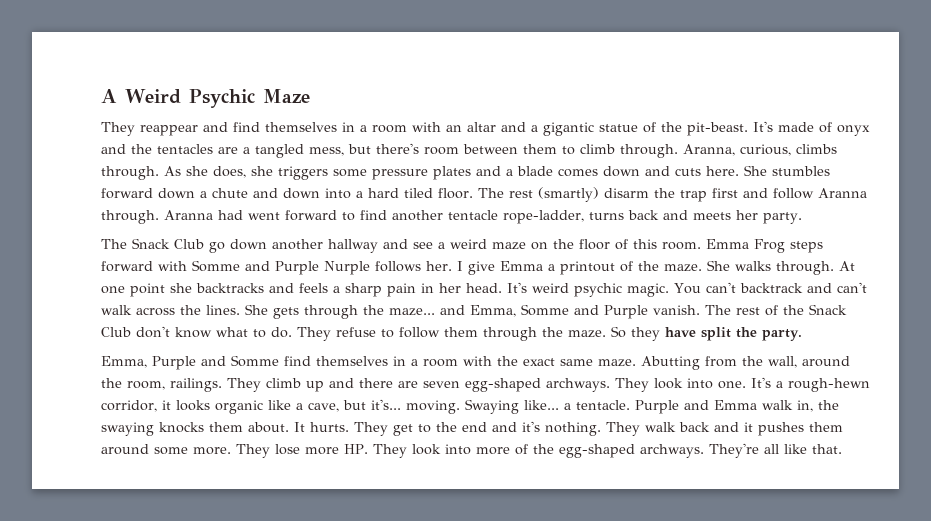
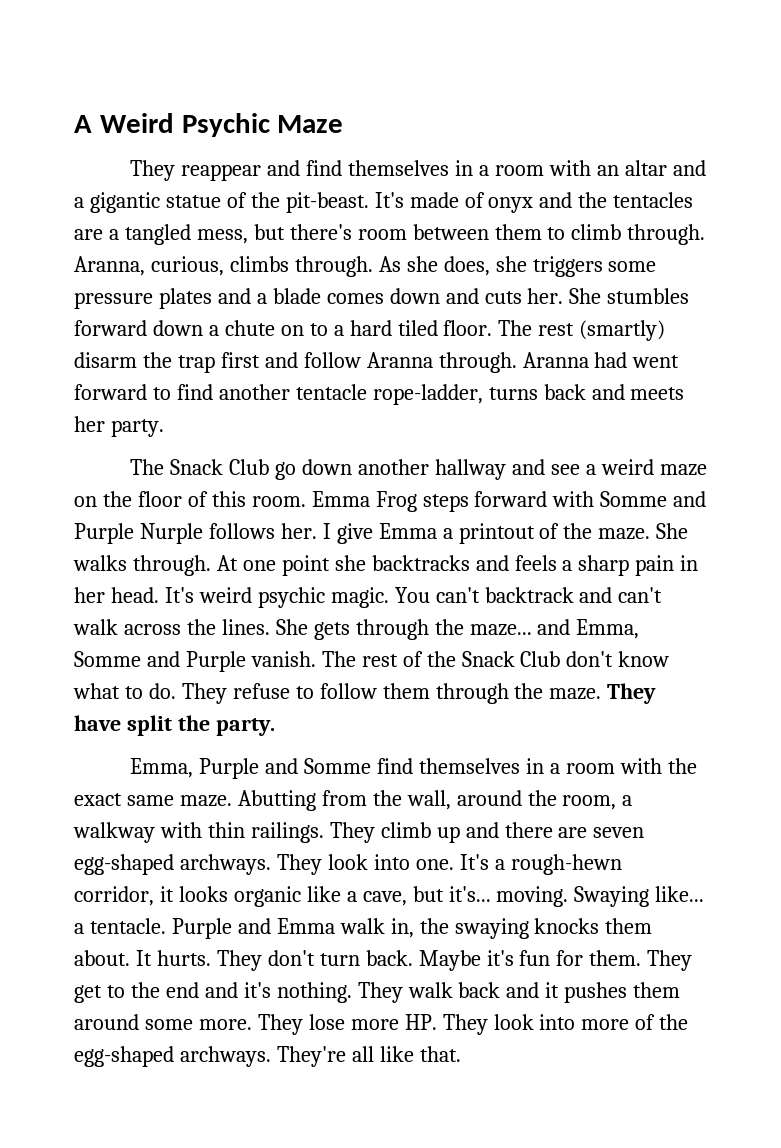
- As she does, she triggers some pressure plates and a blade comes down and cuts here.
+ As she does, she triggers some pressure plates and a blade comes down and cuts her.
- She stumbles forward down a chute and down into a hard tiled floor.
+ She stumbles forward down a chute on to a hard tiled floor.
- So they have split the party.
+ They have split the party.
- Abutting from the wall, around the room, railings.
+ Abutting from the wall, around the room, a walkway with thin railings.
- They get to the end and it's nothing.
+ They don't turn back. Maybe it's fun for them. They get to the end and it's nothing.

